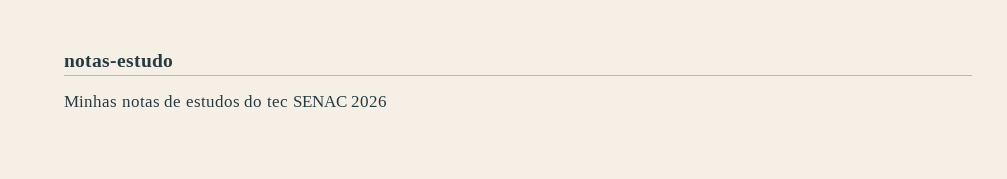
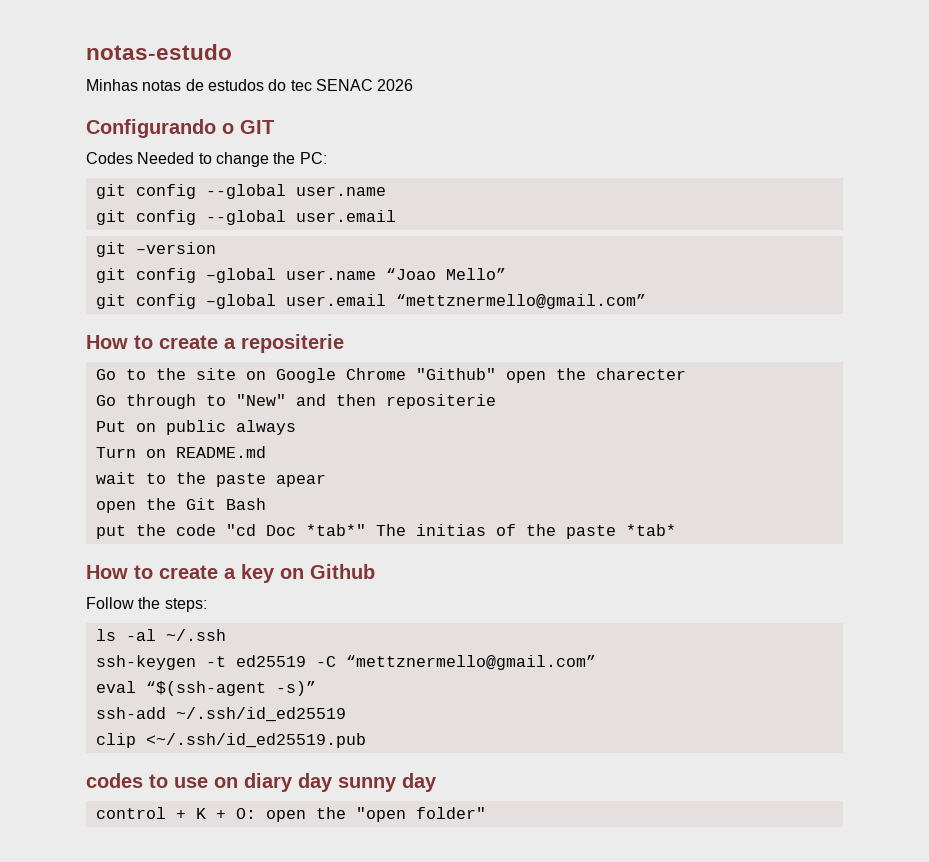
+ Configurando o GIT
+ Codes Needed to change the PC:
+ git config --global user.name
+ git config --global user.email
+ git –version
+ git config –global user.name “Joao Mello”
+ git config –global user.email “mettznermello@gmail.com”
+ How to create a repositerie
+ Go to the site on Google Chrome "Github" open the charecter
+ Go through to "New" and then repositerie
+ Put on public always
+ Turn on README.md
+ wait to the paste apear
+ open the Git Bash
+ put the code "cd Doc *tab*" The initias of the paste *tab*
+ How to create a key on Github
+ Follow the steps:
+ ls -al ~/.ssh
+ ssh-keygen -t ed25519 -C “mettznermello@gmail.com”
+ eval “$(ssh-agent -s)”
+ ssh-add ~/.ssh/id_ed25519
+ clip <~/.ssh/id_ed25519.pub
+ codes to use on diary day sunny day
+ control + K + O: open the "open folder"

